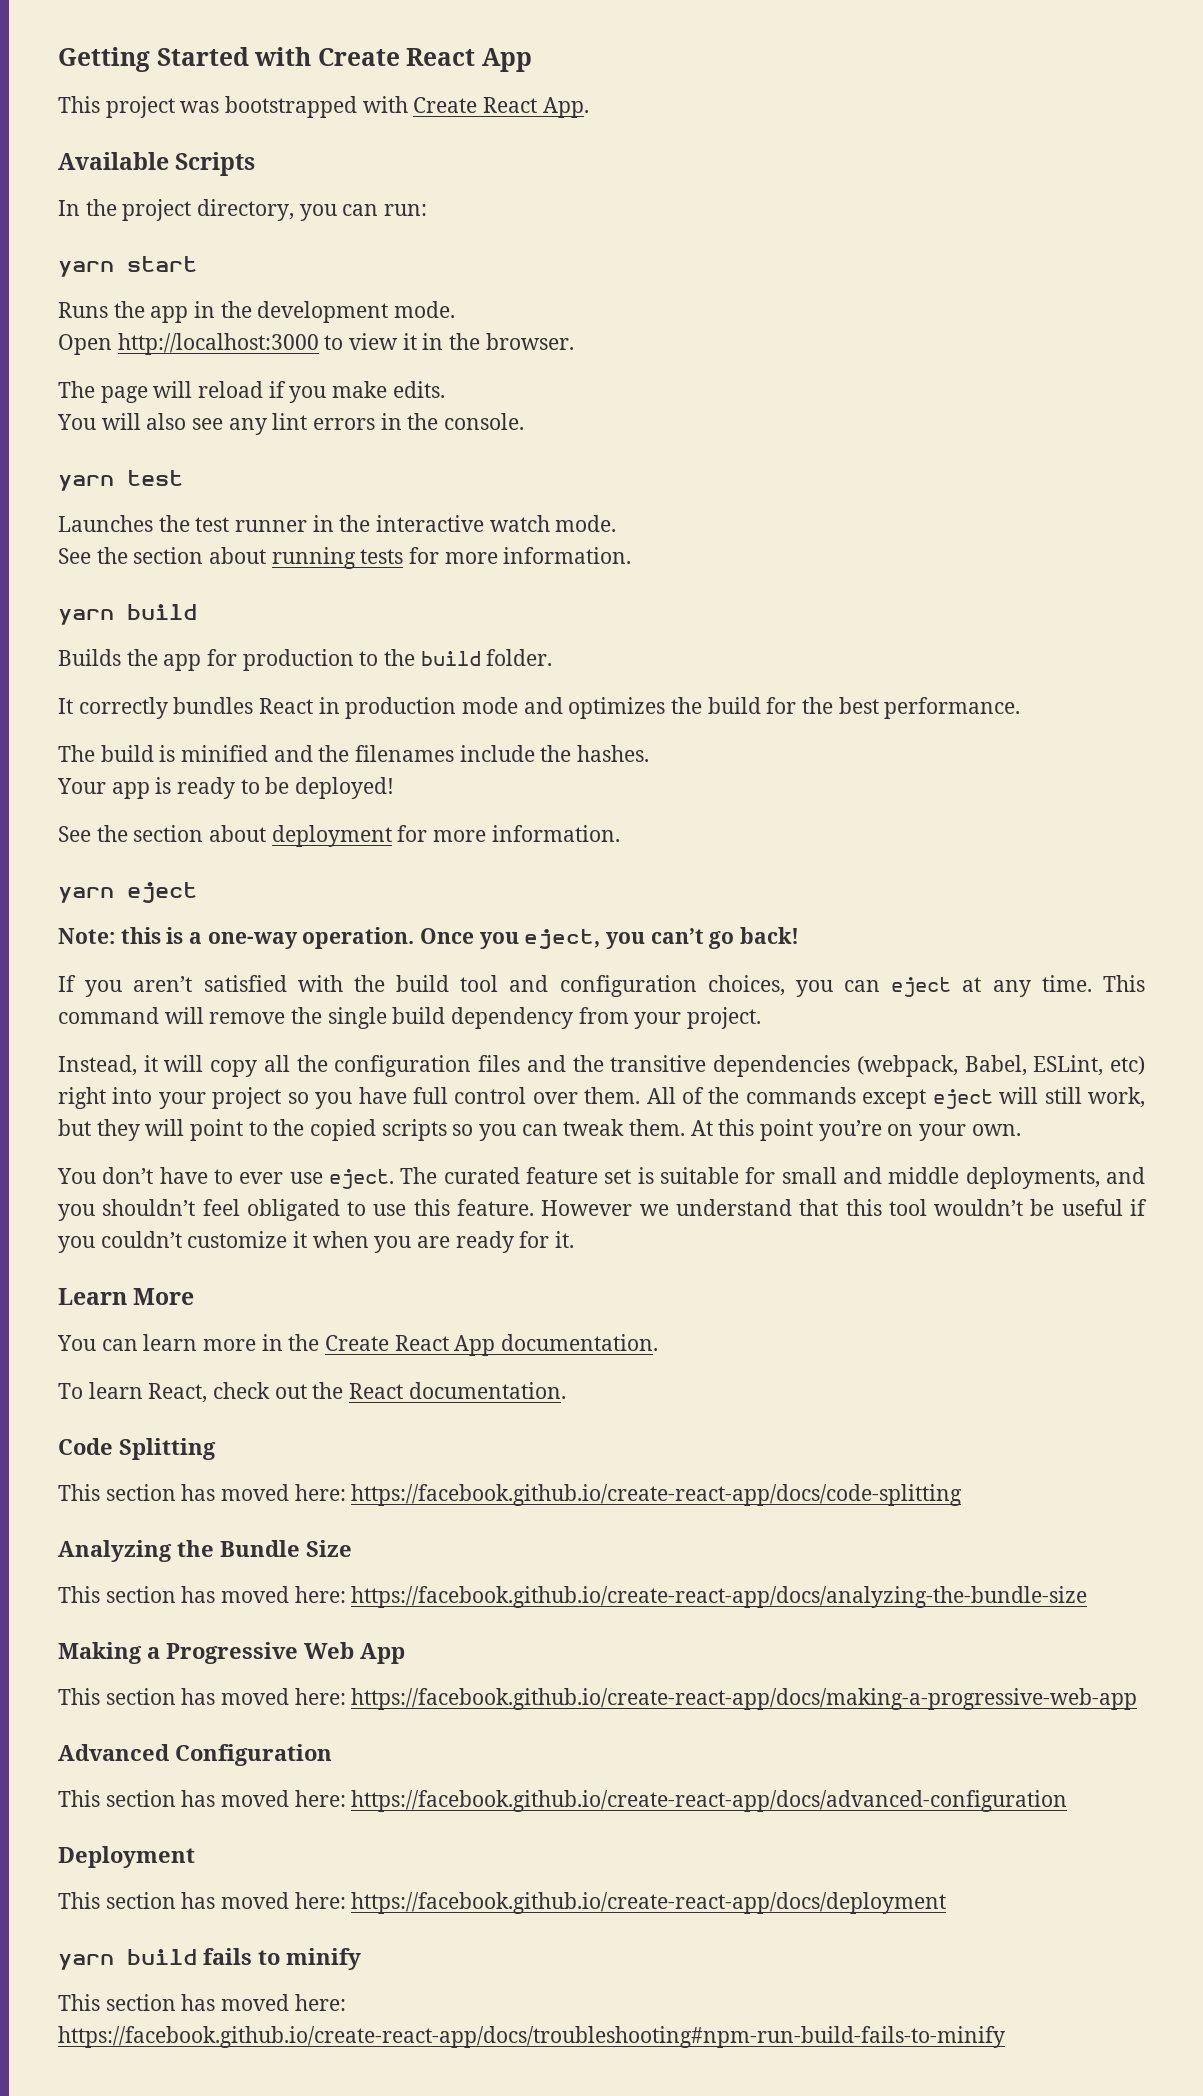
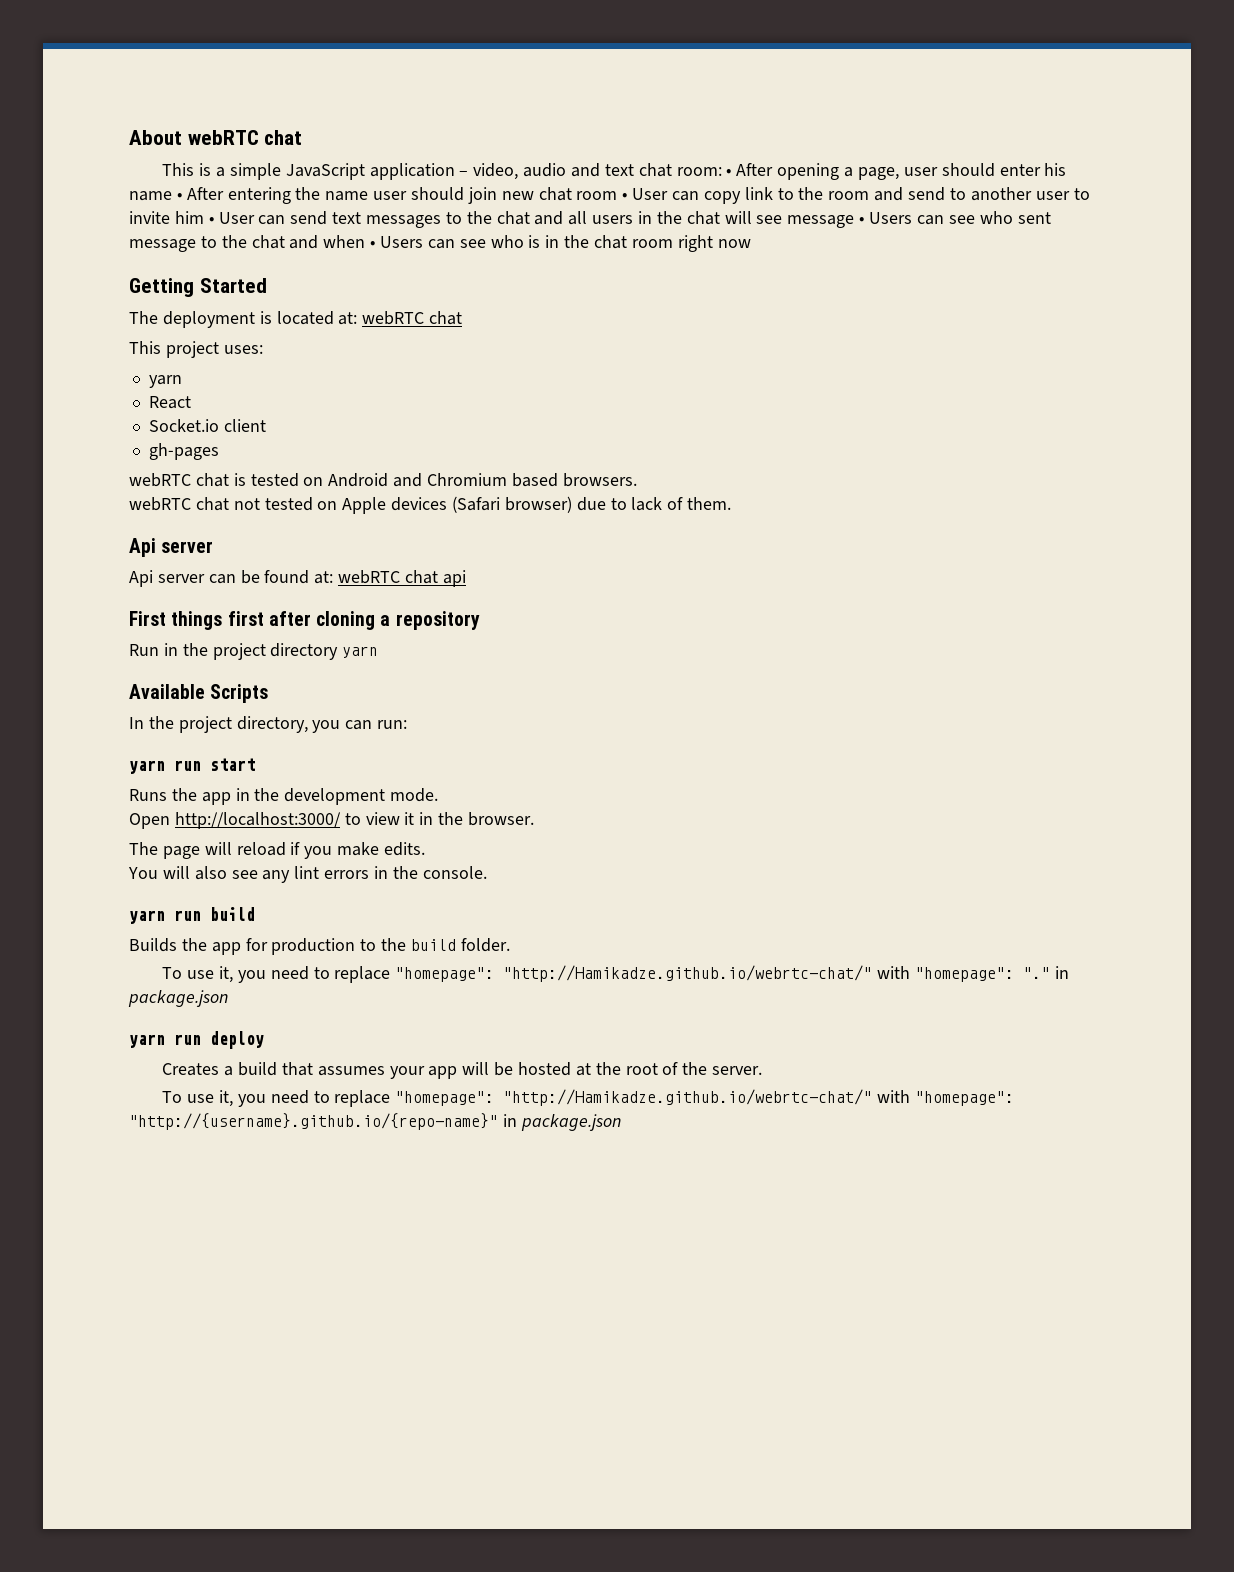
- Getting Started with Create React App
- This project was bootstrapped with Create React App.
+ About webRTC chat
+ This is a simple JavaScript application – video, audio and text chat room: • After opening a page, user should enter his name • After entering the name user should join new chat room • User can copy link to the room and send to another user to invite him • User can send text messages to the chat and all users in the chat will see message • Users can see who sent message to the chat and when • Users can see who is in the chat room right now
+ Getting Started
+ The deployment is located at: webRTC chat
+ This project uses:
+ yarn
+ React
+ Socket.io client
+ gh-pages
+ webRTC chat is tested on Android and Chromium based browsers.
+ webRTC chat not tested on Apple devices (Safari browser) due to lack of them.
+ Api server
+ Api server can be found at: webRTC chat api
+ First things first after cloning a repository
+ Run in the project directory yarn
- yarn start
+ yarn run start
- Open http://localhost:3000 to view it in the browser.
+ Open http://localhost:3000/ to view it in the browser.
- yarn test
- Launches the test runner in the interactive watch mode.
- See the section about running tests for more information.
- yarn build
+ yarn run build
- It correctly bundles React in production mode and optimizes the build for the best performance.
- The build is minified and the filenames include the hashes.
- Your app is ready to be deployed!
- See the section about deployment for more information.
- yarn eject
- Note: this is a one-way operation. Once you eject, you can’t go back!
- If you aren’t satisfied with the build tool and configuration choices, you can eject at any time. This command will remove the single build dependency from your project.
- Instead, it will copy all the configuration files and the transitive dependencies (webpack, Babel, ESLint, etc) right into your project so you have full control over them. All of the commands except eject will still work, but they will point to the copied scripts so you can tweak them. At this point you’re on your own.
- You don’t have to ever use eject. The curated feature set is suitable for small and middle deployments, and you shouldn’t feel obligated to use this feature. However we understand that this tool wouldn’t be useful if you couldn’t customize it when you are ready for it.
- Learn More
- You can learn more in the Create React App documentation.
- To learn React, check out the React documentation.
- Code Splitting
- This section has moved here: https://facebook.github.io/create-react-app/docs/code-splitting
- Analyzing the Bundle Size
- This section has moved here: https://facebook.github.io/create-react-app/docs/analyzing-the-bundle-size
- Making a Progressive Web App
- This section has moved here: https://facebook.github.io/create-react-app/docs/making-a-progressive-web-app
- Advanced Configuration
- This section has moved here: https://facebook.github.io/create-react-app/docs/advanced-configuration
- Deployment
- This section has moved here: https://facebook.github.io/create-react-app/docs/deployment
- yarn build fails to minify
- This section has moved here: https://facebook.github.io/create-react-app/docs/troubleshooting#npm-run-build-fails-to-minify
+ To use it, you need to replace "homepage": "http://Hamikadze.github.io/webrtc-chat/" with "homepage": "." in package.json
+ yarn run deploy
+ Creates a build that assumes your app will be hosted at the root of the server.
+ To use it, you need to replace "homepage": "http://Hamikadze.github.io/webrtc-chat/" with "homepage": "http://{username}.github.io/{repo-name}" in package.json

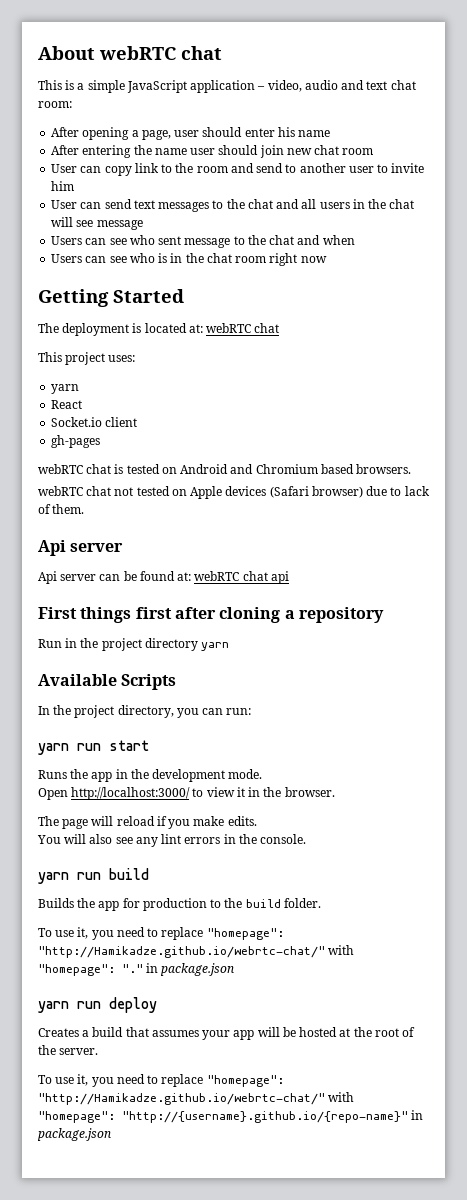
- This is a simple JavaScript application – video, audio and text chat room: • After opening a page, user should enter his name • After entering the name user should join new chat room • User can copy link to the room and send to another user to invite him • User can send text messages to the chat and all users in the chat will see message • Users can see who sent message to the chat and when • Users can see who is in the chat room right now
+ This is a simple JavaScript application – video, audio and text chat room:
+ After opening a page, user should enter his name
+ After entering the name user should join new chat room
+ User can copy link to the room and send to another user to invite him
+ User can send text messages to the chat and all users in the chat will see message
+ Users can see who sent message to the chat and when
+ Users can see who is in the chat room right now

